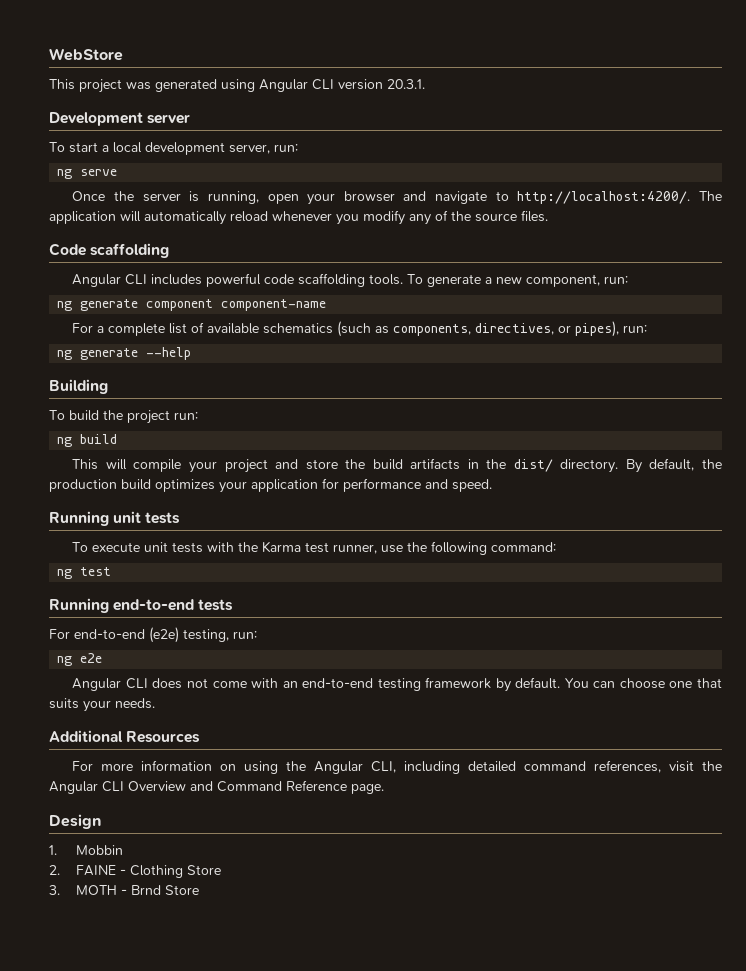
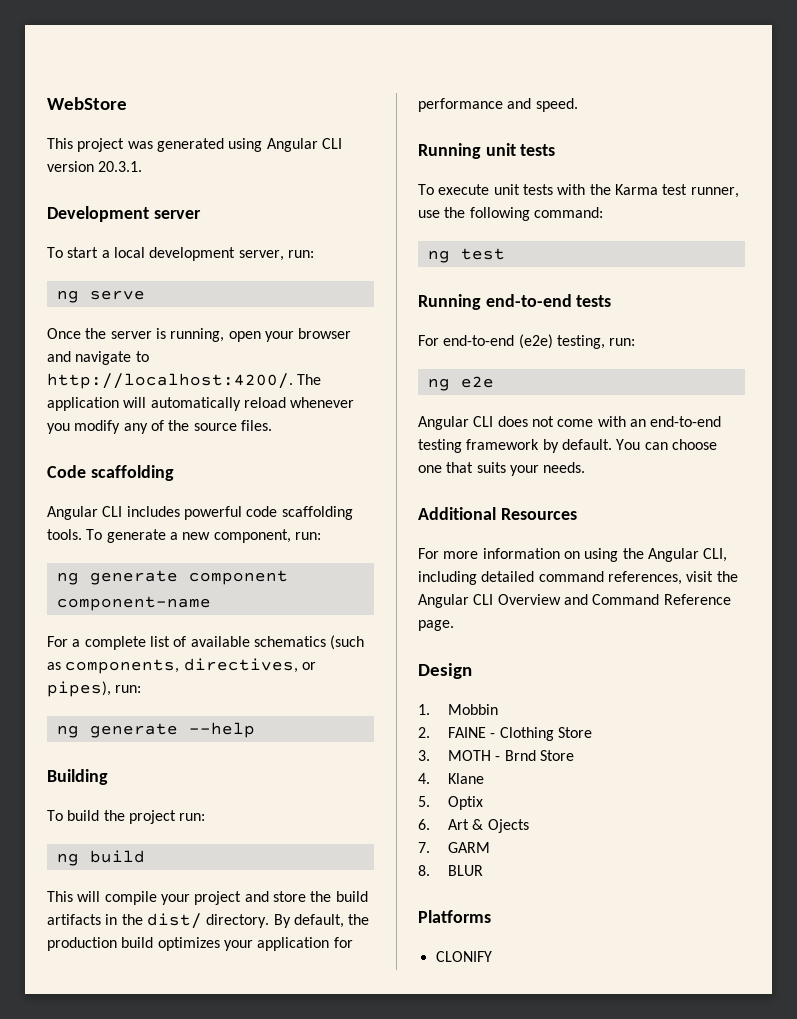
+ 4. Klane
+ 5. Optix
+ 6. Art & Ojects
+ 7. GARM
+ 8. BLUR
+ Platforms
+ CLONIFY

